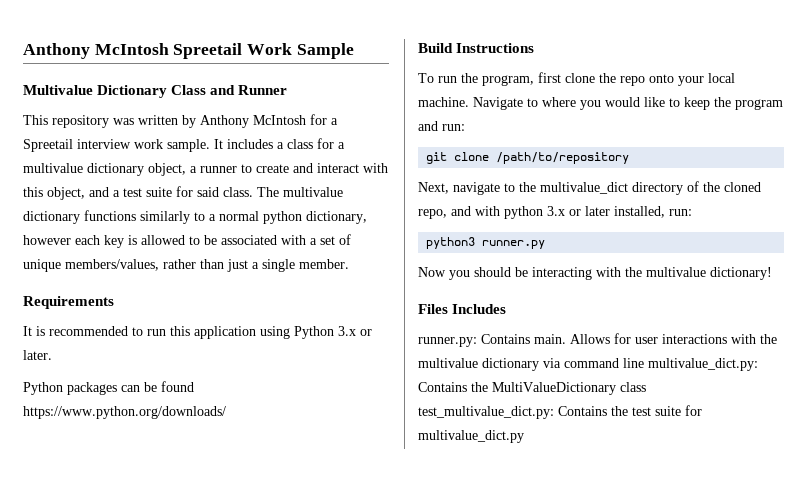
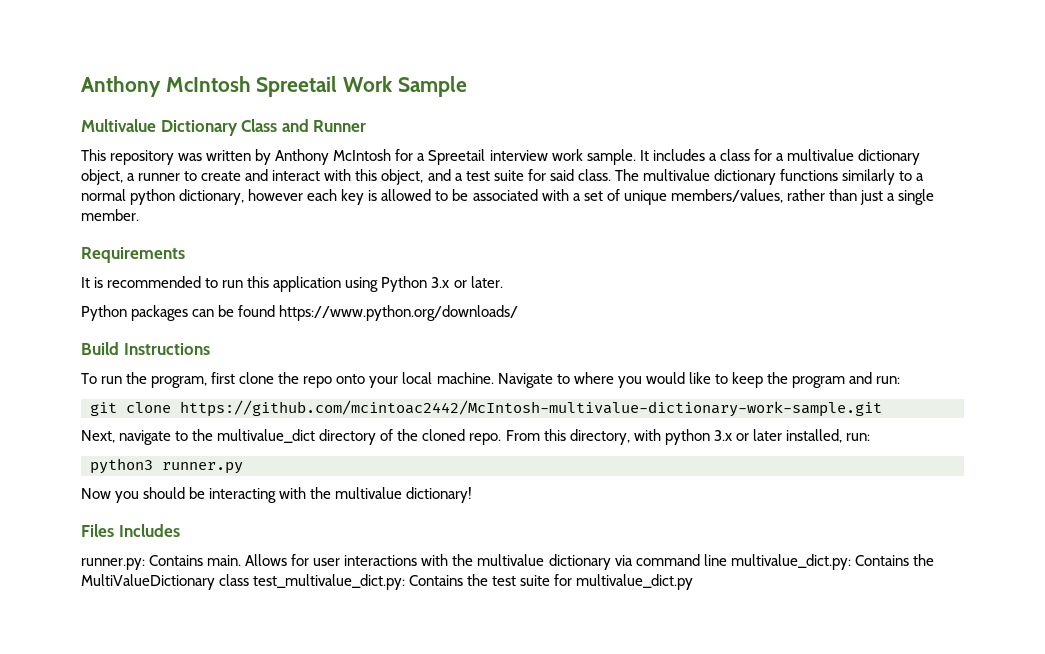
- git clone /path/to/repository
+ git clone https://github.com/mcintoac2442/McIntosh-multivalue-dictionary-work-sample.git
- Next, navigate to the multivalue_dict directory of the cloned repo, and with python 3.x or later installed, run:
+ Next, navigate to the multivalue_dict directory of the cloned repo. From this directory, with python 3.x or later installed, run:

